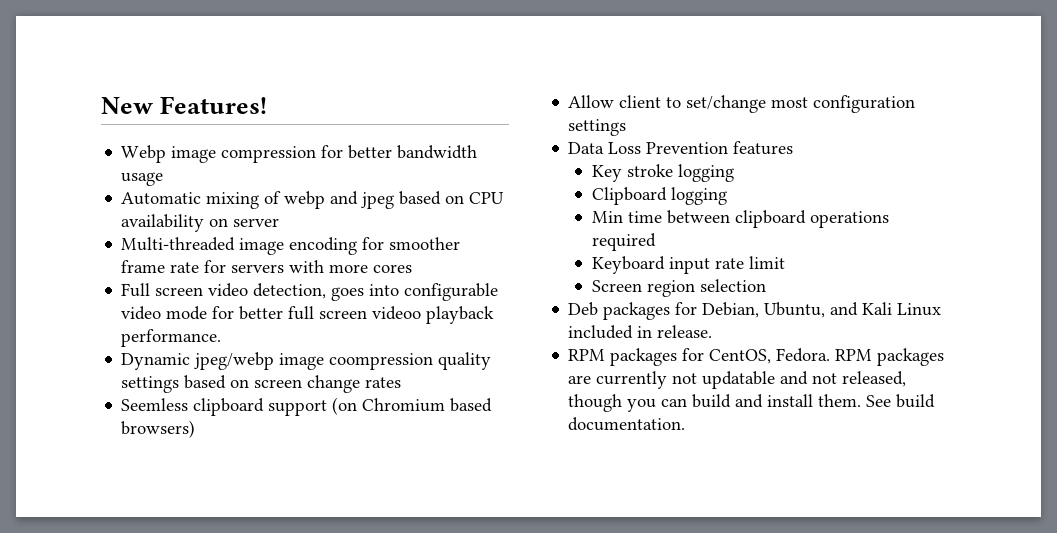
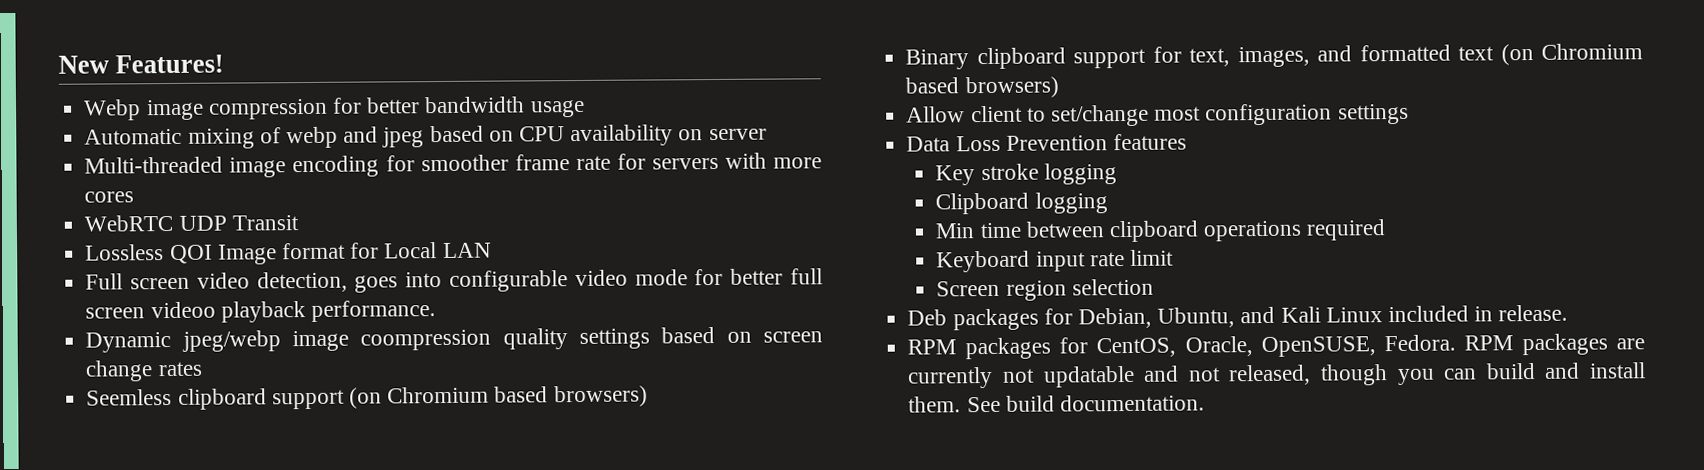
+ WebRTC UDP Transit
+ Lossless QOI Image format for Local LAN
+ Binary clipboard support for text, images, and formatted text (on Chromium based browsers)
- RPM packages for CentOS, Fedora.
+ RPM packages for CentOS, Oracle, OpenSUSE, Fedora.

